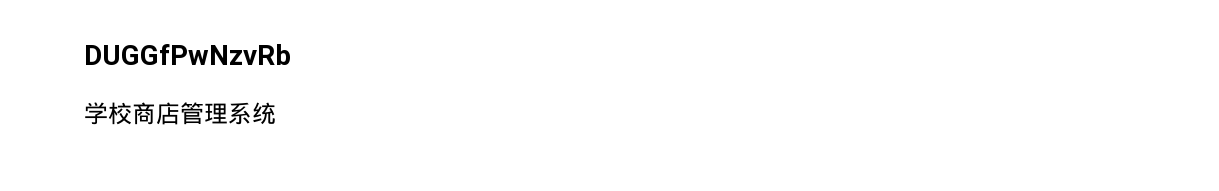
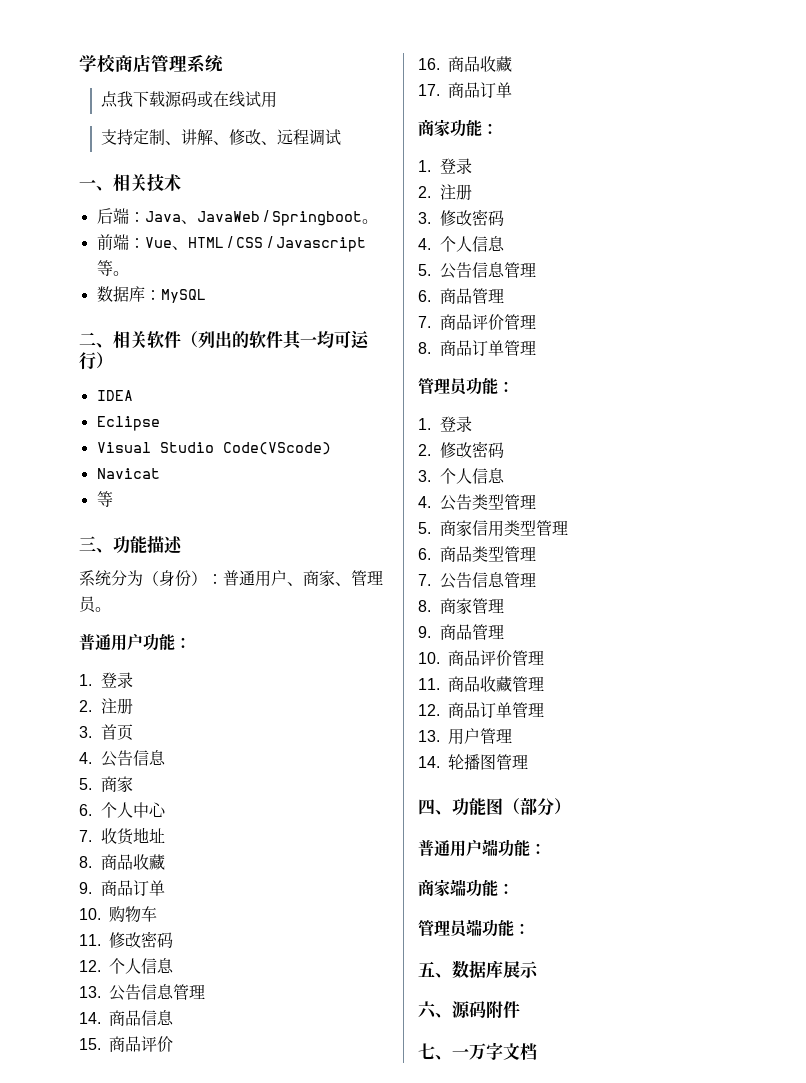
- DUGGfPwNzvRb
+ 点我下载源码或在线试用
+ 支持定制、讲解、修改、远程调试
+ 一、相关技术
+ 后端：Java、JavaWeb / Springboot。
+ 前端：Vue、HTML / CSS / Javascript等。
+ 数据库：MySQL
+ 二、相关软件（列出的软件其一均可运行）
+ IDEA
+ Eclipse
+ Visual Studio Code(VScode)
+ Navicat
+ 等
+ 三、功能描述
+ 系统分为（身份）：普通用户、商家、管理员。
+ 普通用户功能：
+ 1.登录
+ 2.注册
+ 3.首页
+ 4.公告信息
+ 5.商家
+ 6.个人中心
+ 7.收货地址
+ 8.商品收藏
+ 9.商品订单
+ 10.购物车
+ 11.修改密码
+ 12.个人信息
+ 13.公告信息管理
+ 14.商品信息
+ 15.商品评价
+ 16.商品收藏
+ 17.商品订单
+ 商家功能：
+ 1.登录
+ 2.注册
+ 3.修改密码
+ 4.个人信息
+ 5.公告信息管理
+ 6.商品管理
+ 7.商品评价管理
+ 8.商品订单管理
+ 管理员功能：
+ 1.登录
+ 2.修改密码
+ 3.个人信息
+ 4.公告类型管理
+ 5.商家信用类型管理
+ 6.商品类型管理
+ 7.公告信息管理
+ 8.商家管理
+ 9.商品管理
+ 10.商品评价管理
+ 11.商品收藏管理
+ 12.商品订单管理
+ 13.用户管理
+ 14.轮播图管理
+ 四、功能图（部分）
+ 普通用户端功能：
+ 商家端功能：
+ 管理员端功能：
+ 五、数据库展示
+ 六、源码附件
+ 七、一万字文档

